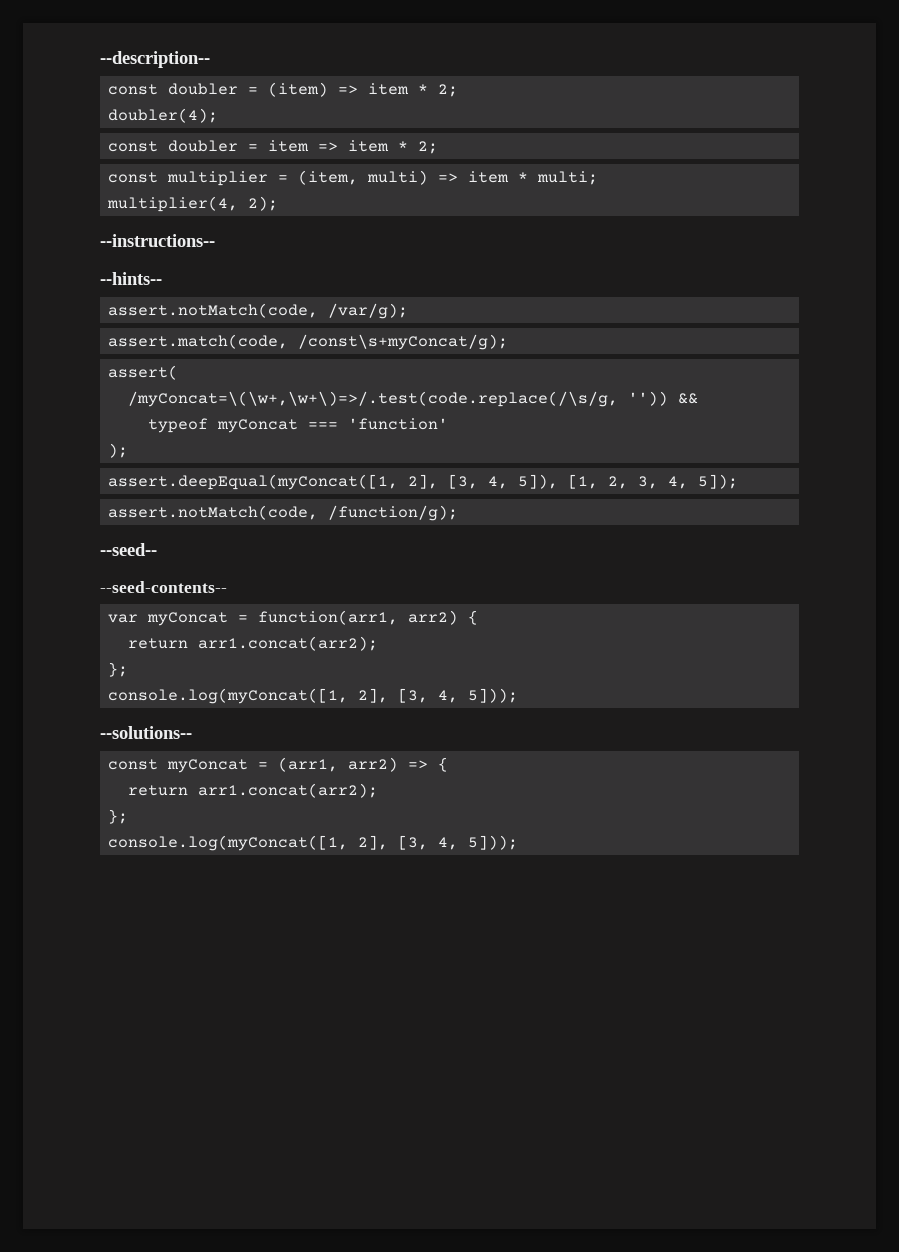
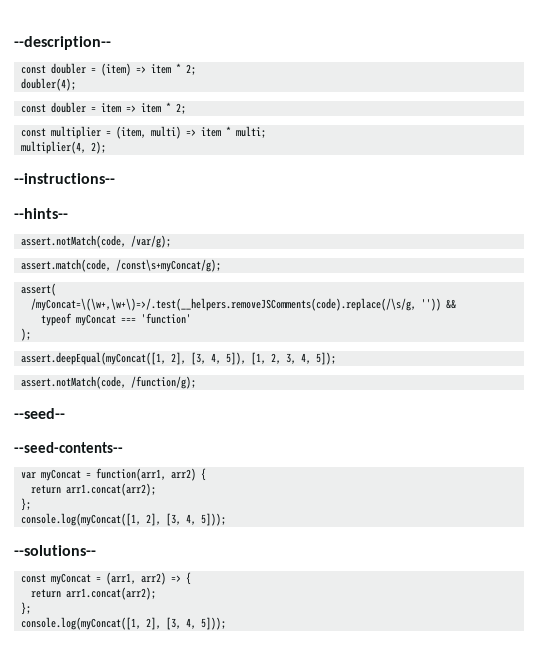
- /myConcat=\(\w+,\w+\)=>/.test(code.replace(/\s/g, '')) &&
+ /myConcat=\(\w+,\w+\)=>/.test(__helpers.removeJSComments(code).replace(/\s/g, '')) &&

